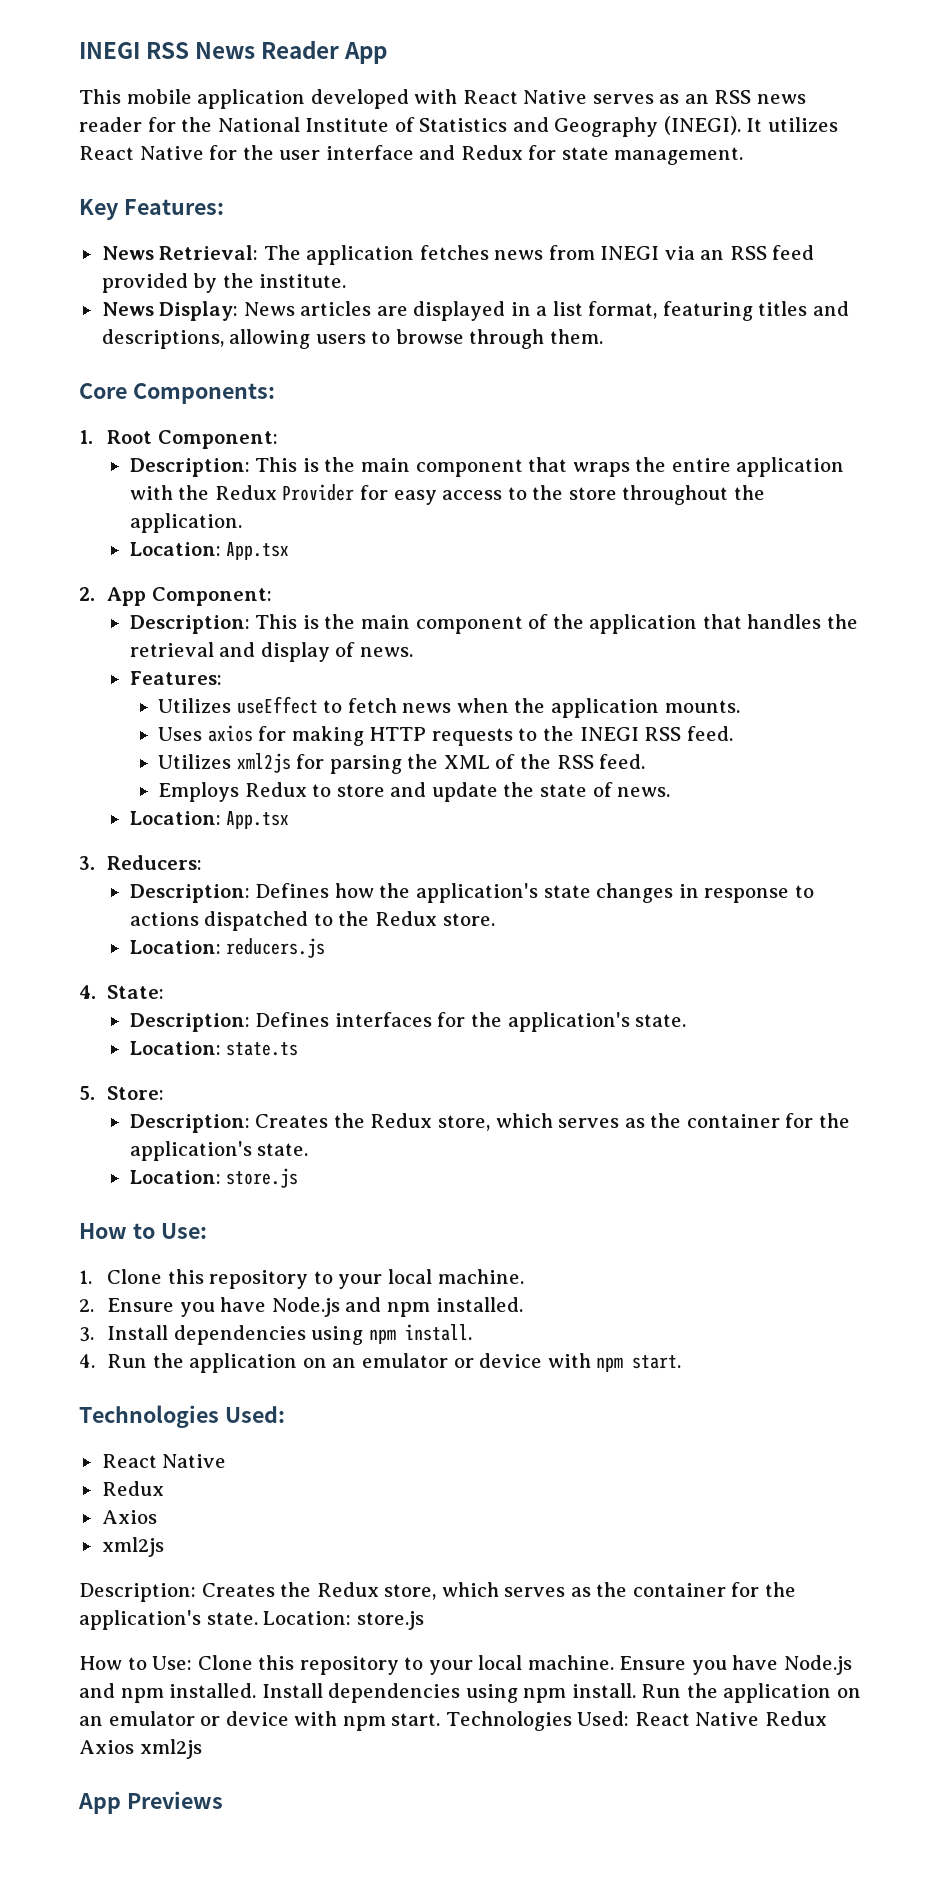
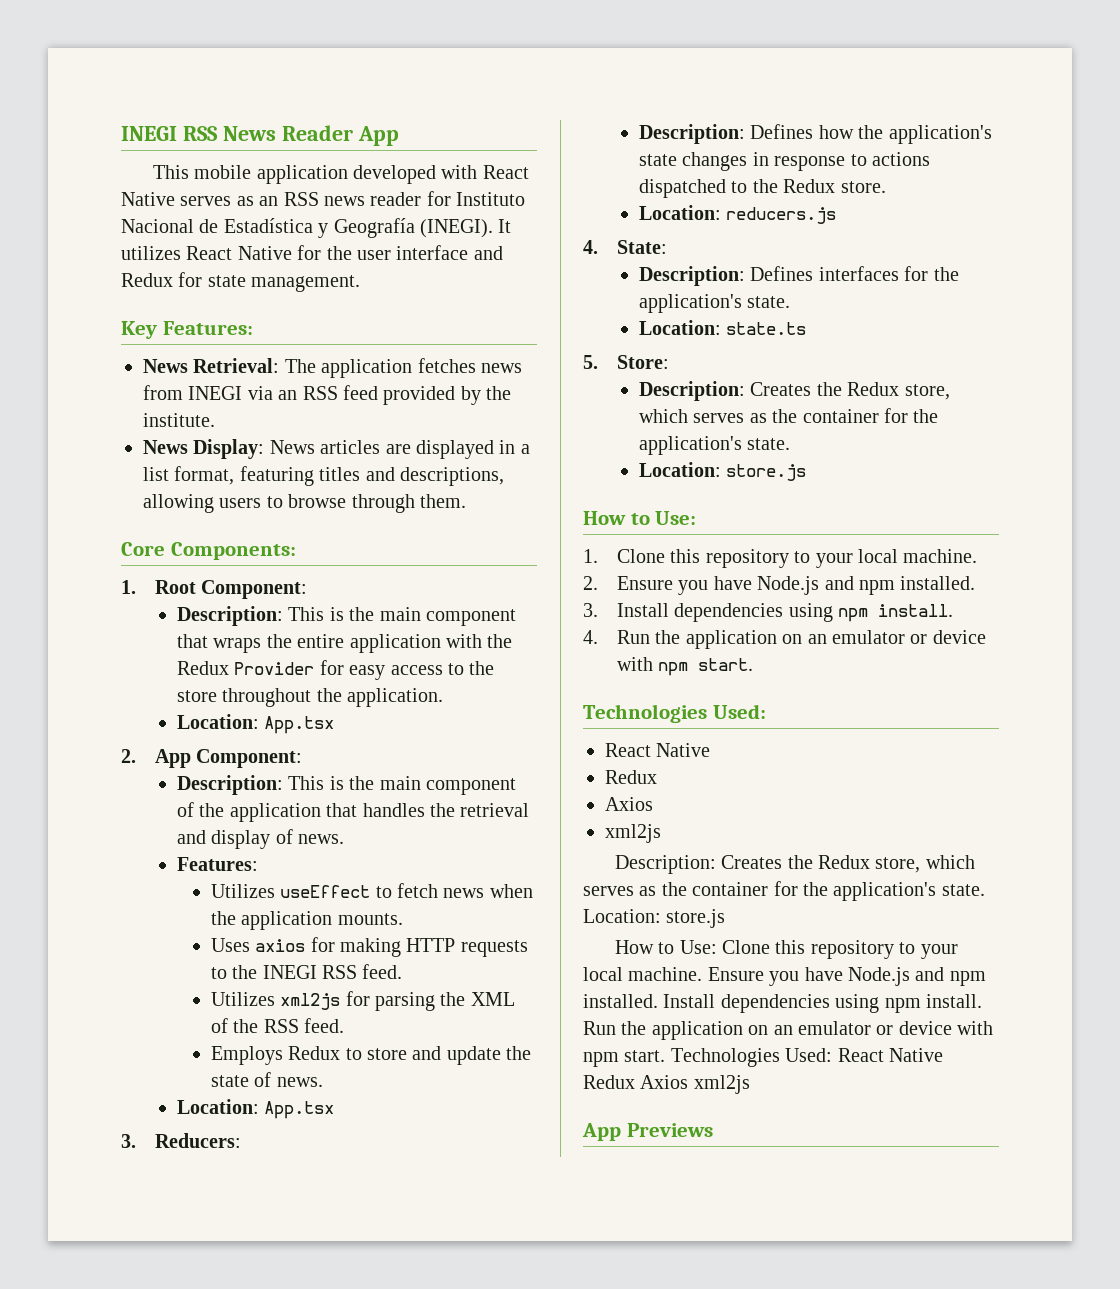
- This mobile application developed with React Native serves as an RSS news reader for the National Institute of Statistics and Geography (INEGI).
+ This mobile application developed with React Native serves as an RSS news reader for Instituto Nacional de Estadística y Geografía (INEGI).

